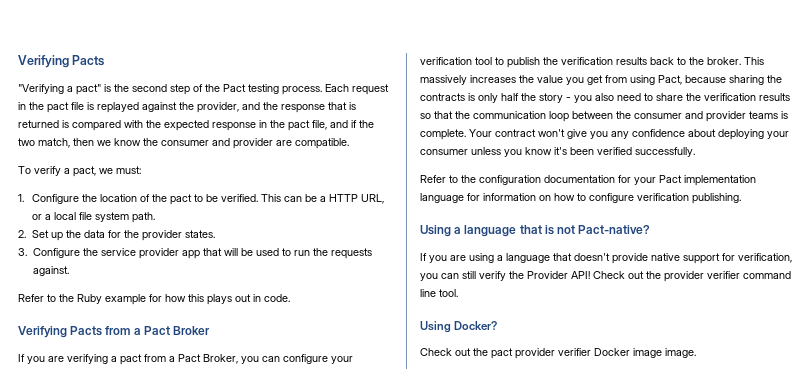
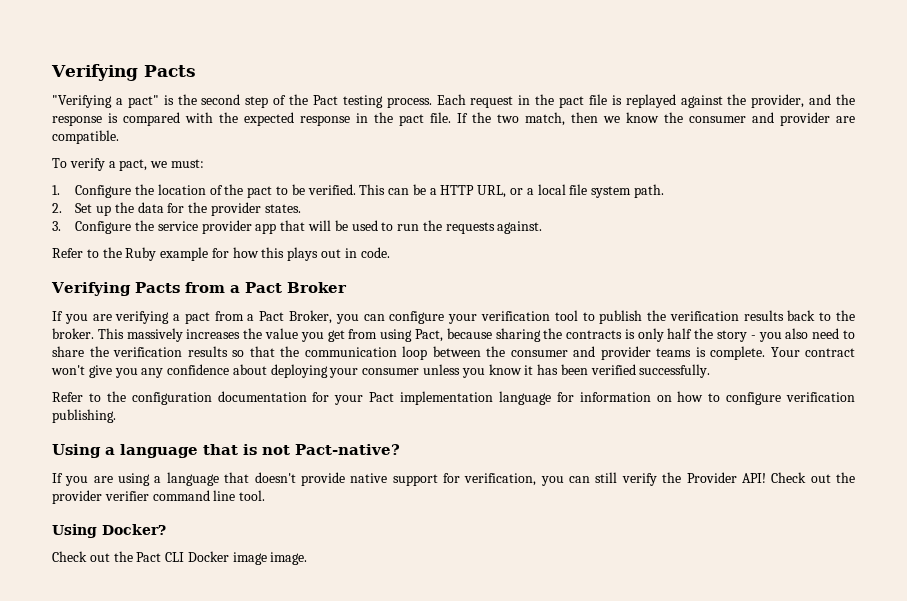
- Each request in the pact file is replayed against the provider, and the response that is returned is compared with the expected response in the pact file, and if the two match, then we know the consumer and provider are compatible.
+ Each request in the pact file is replayed against the provider, and the response is compared with the expected response in the pact file. If the two match, then we know the consumer and provider are compatible.
- Your contract won't give you any confidence about deploying your consumer unless you know it's been verified successfully.
+ Your contract won't give you any confidence about deploying your consumer unless you know it has been verified successfully.
- Check out the pact provider verifier Docker image image.
+ Check out the Pact CLI Docker image image.

